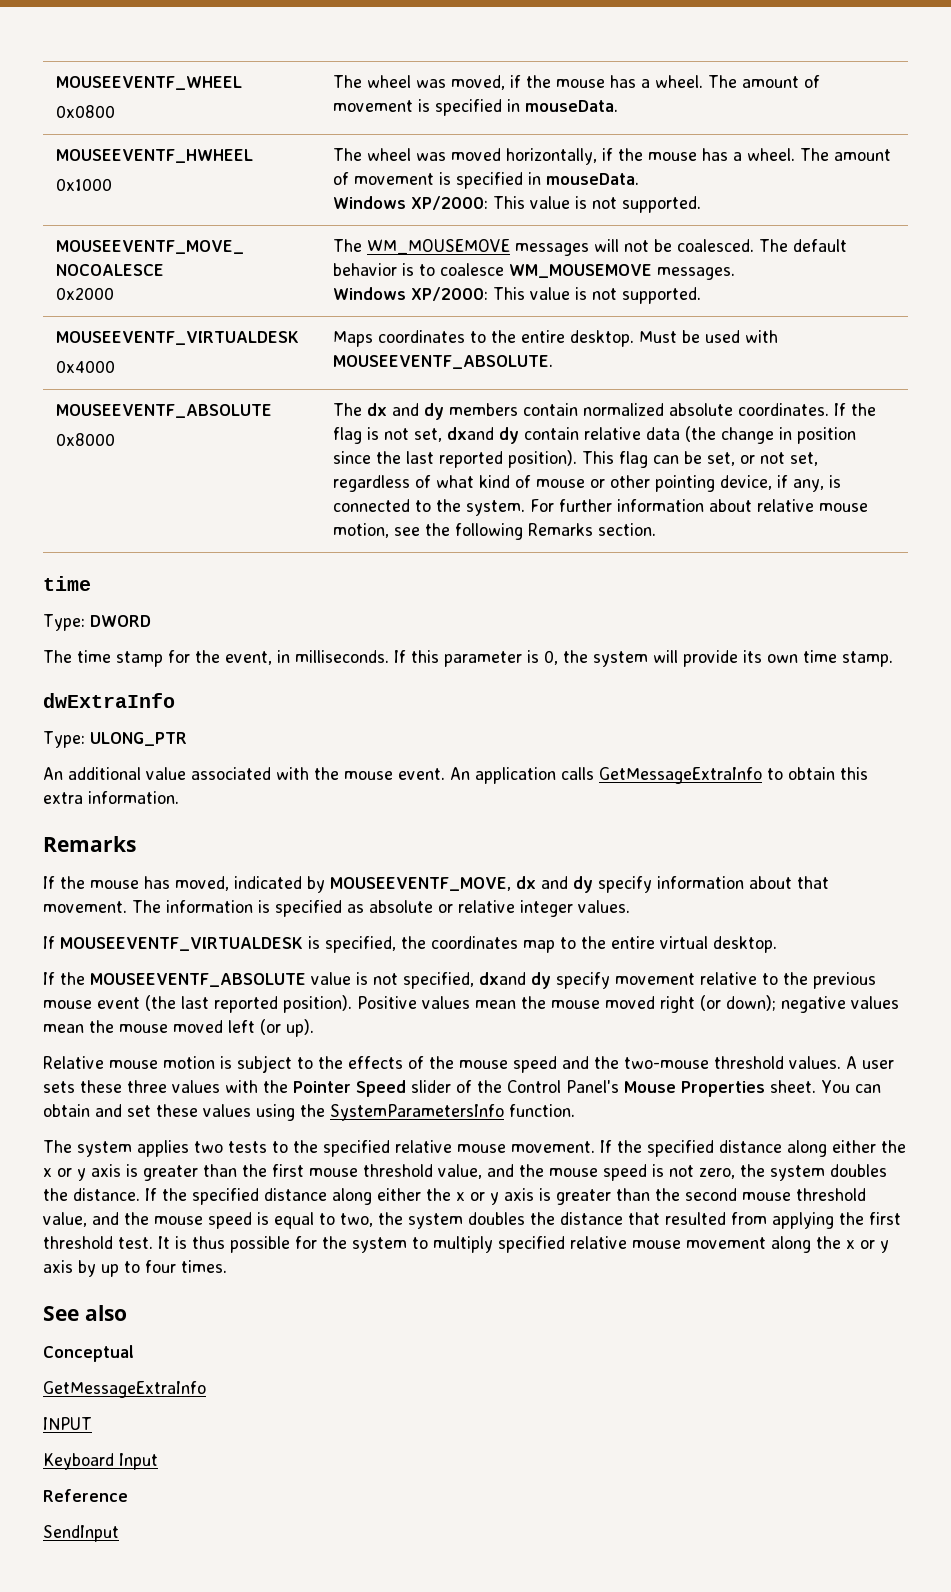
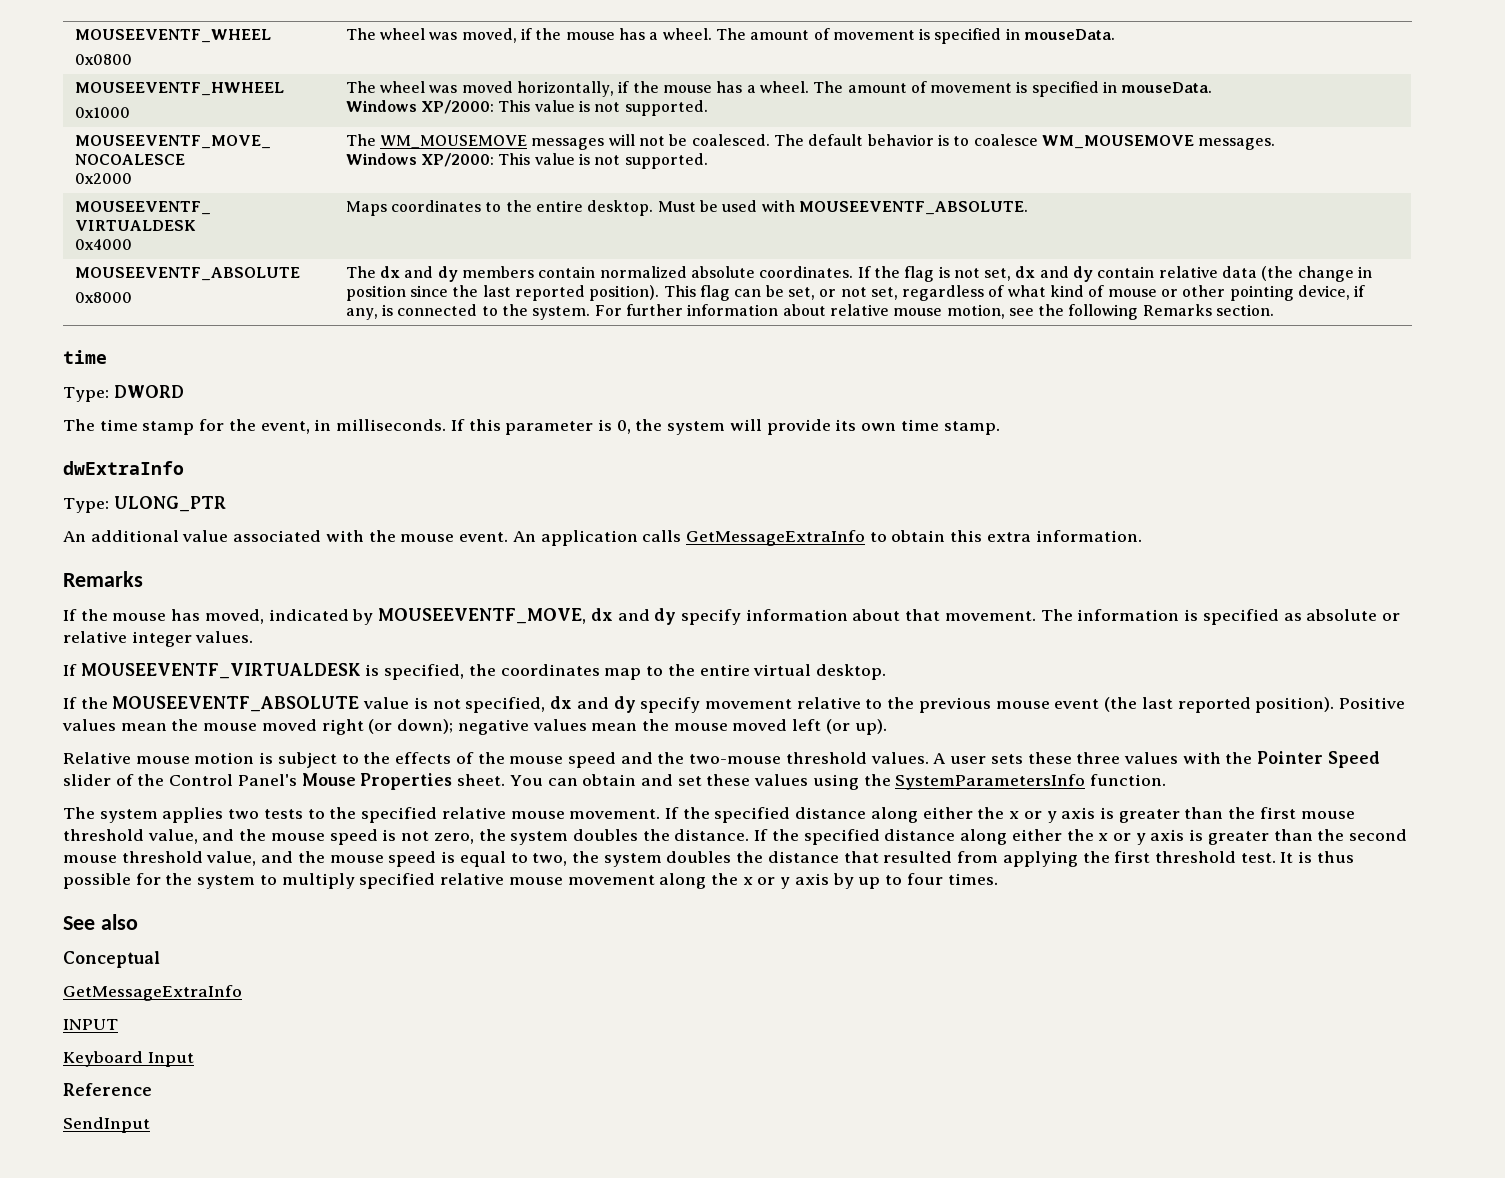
- If the flag is not set, dxand dy contain relative data (the change in position since the last reported position).
+ If the flag is not set, dx and dy contain relative data (the change in position since the last reported position).
- If the MOUSEEVENTF_ABSOLUTE value is not specified, dxand dy specify movement relative to the previous mouse event (the last reported position).
+ If the MOUSEEVENTF_ABSOLUTE value is not specified, dx and dy specify movement relative to the previous mouse event (the last reported position).

